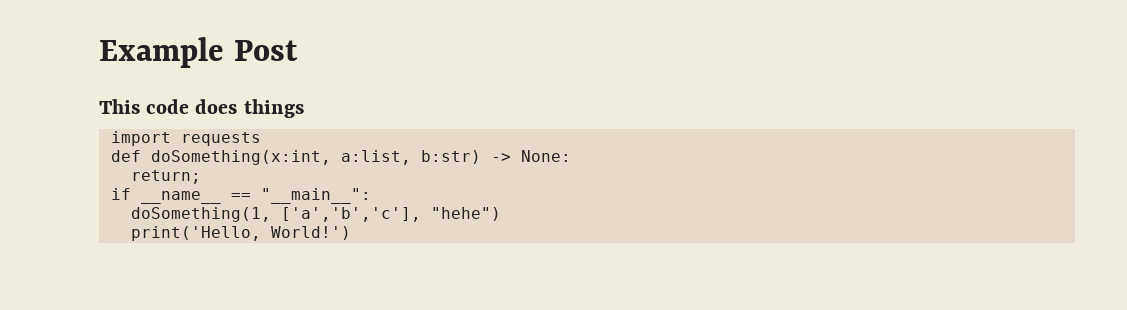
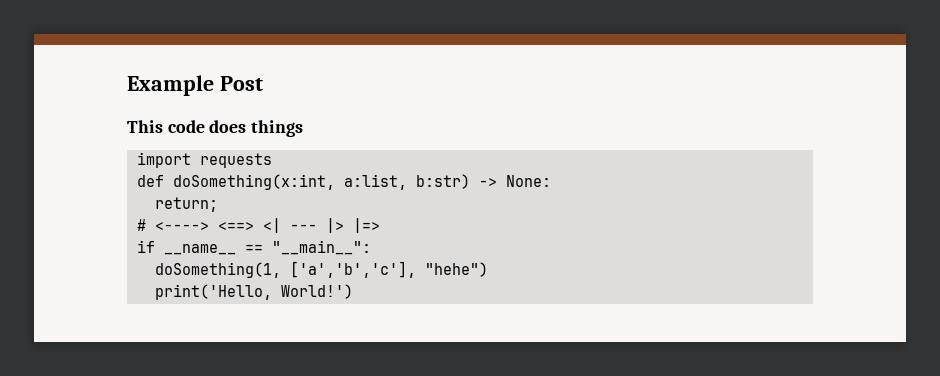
+ # <----> <==> <| --- |> |=>

